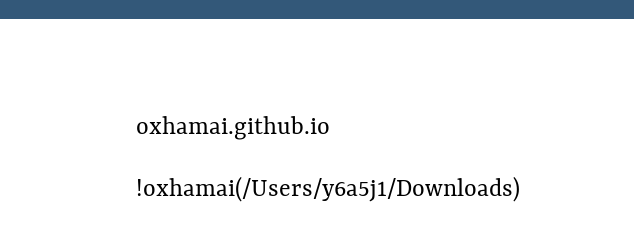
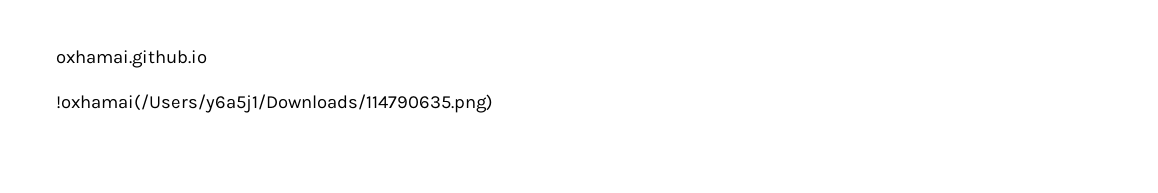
- !oxhamai(/Users/y6a5j1/Downloads)
+ !oxhamai(/Users/y6a5j1/Downloads/114790635.png)

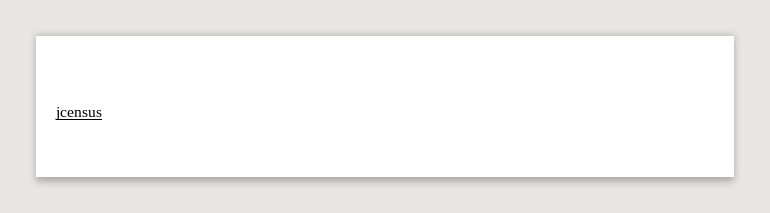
- oxhamai.github.io
- !oxhamai(/Users/y6a5j1/Downloads/114790635.png)
+ jcensus

